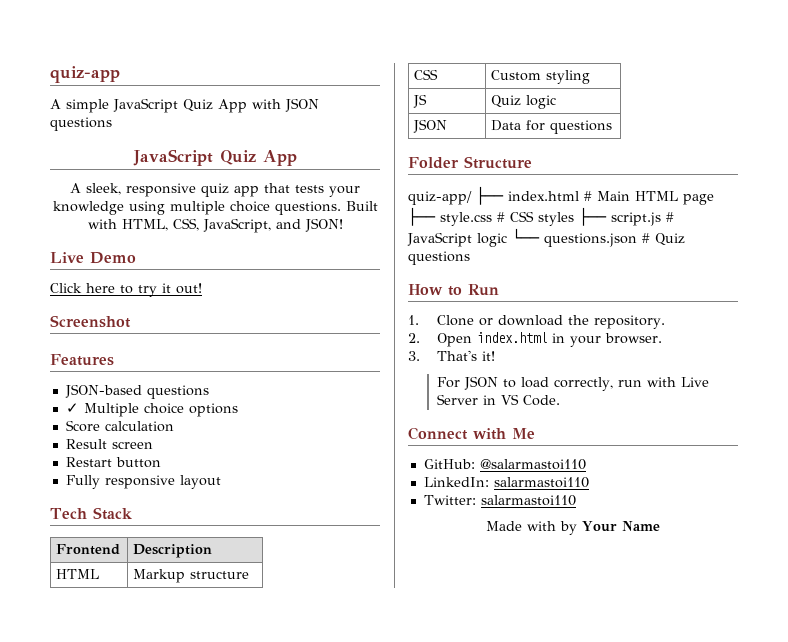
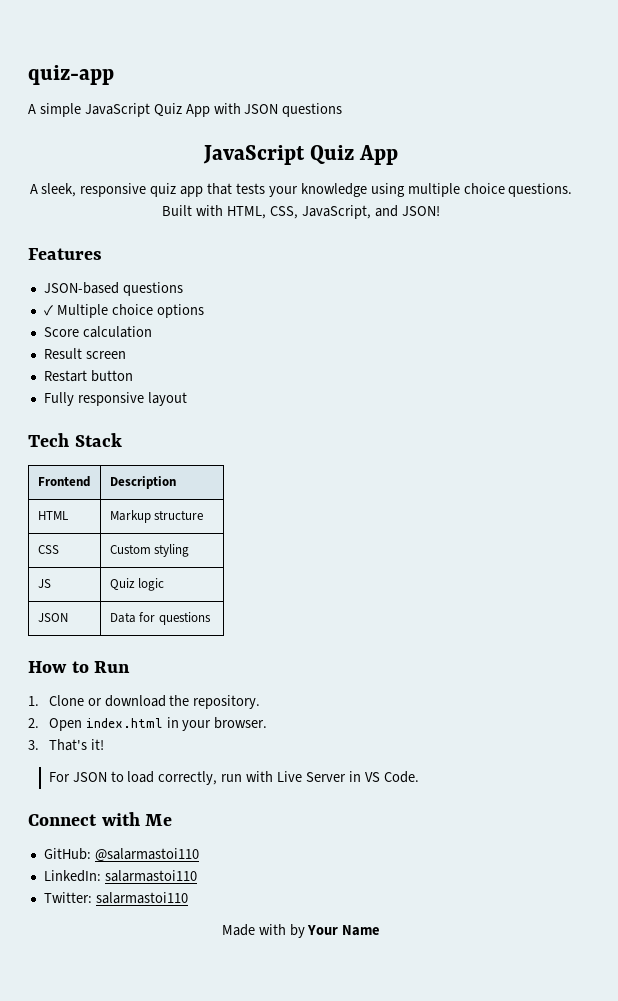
- Live Demo
- Click here to try it out!
- Screenshot
- Folder Structure
- quiz-app/ ├── index.html # Main HTML page ├── style.css # CSS styles ├── script.js # JavaScript logic └── questions.json # Quiz questions

